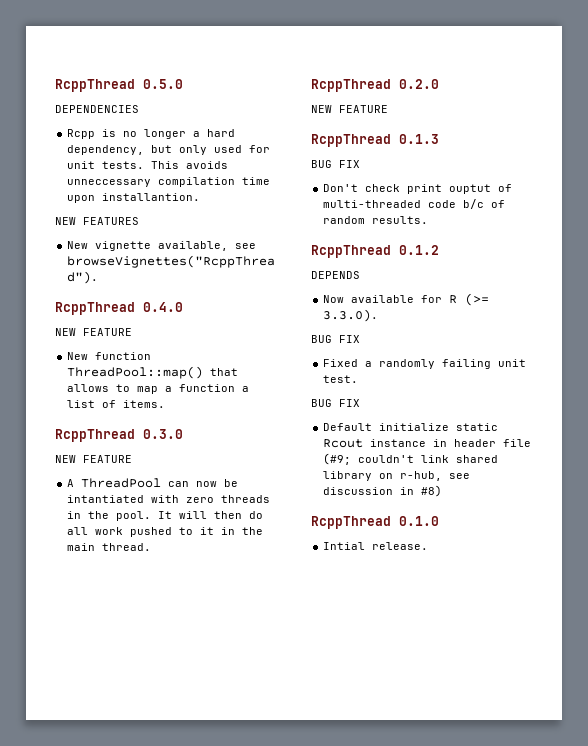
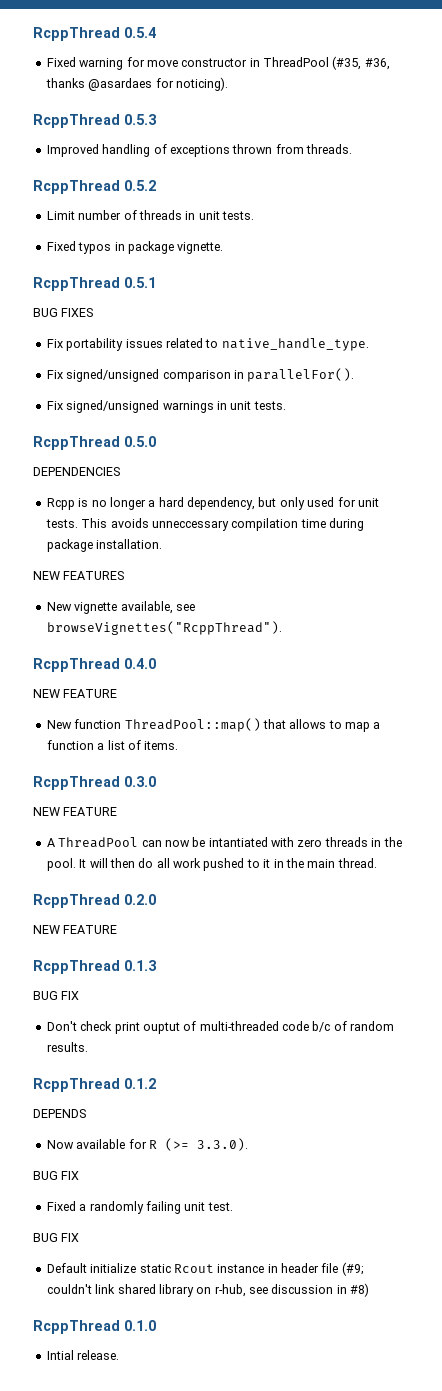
+ RcppThread 0.5.4
+ Fixed warning for move constructor in ThreadPool (#35, #36, thanks @asardaes for noticing).
+ RcppThread 0.5.3
+ Improved handling of exceptions thrown from threads.
+ RcppThread 0.5.2
+ Limit number of threads in unit tests.
+ Fixed typos in package vignette.
+ RcppThread 0.5.1
+ BUG FIXES
+ Fix portability issues related to native_handle_type.
+ Fix signed/unsigned comparison in parallelFor().
+ Fix signed/unsigned warnings in unit tests.
- This avoids unneccessary compilation time upon installantion.
+ This avoids unneccessary compilation time during package installation.

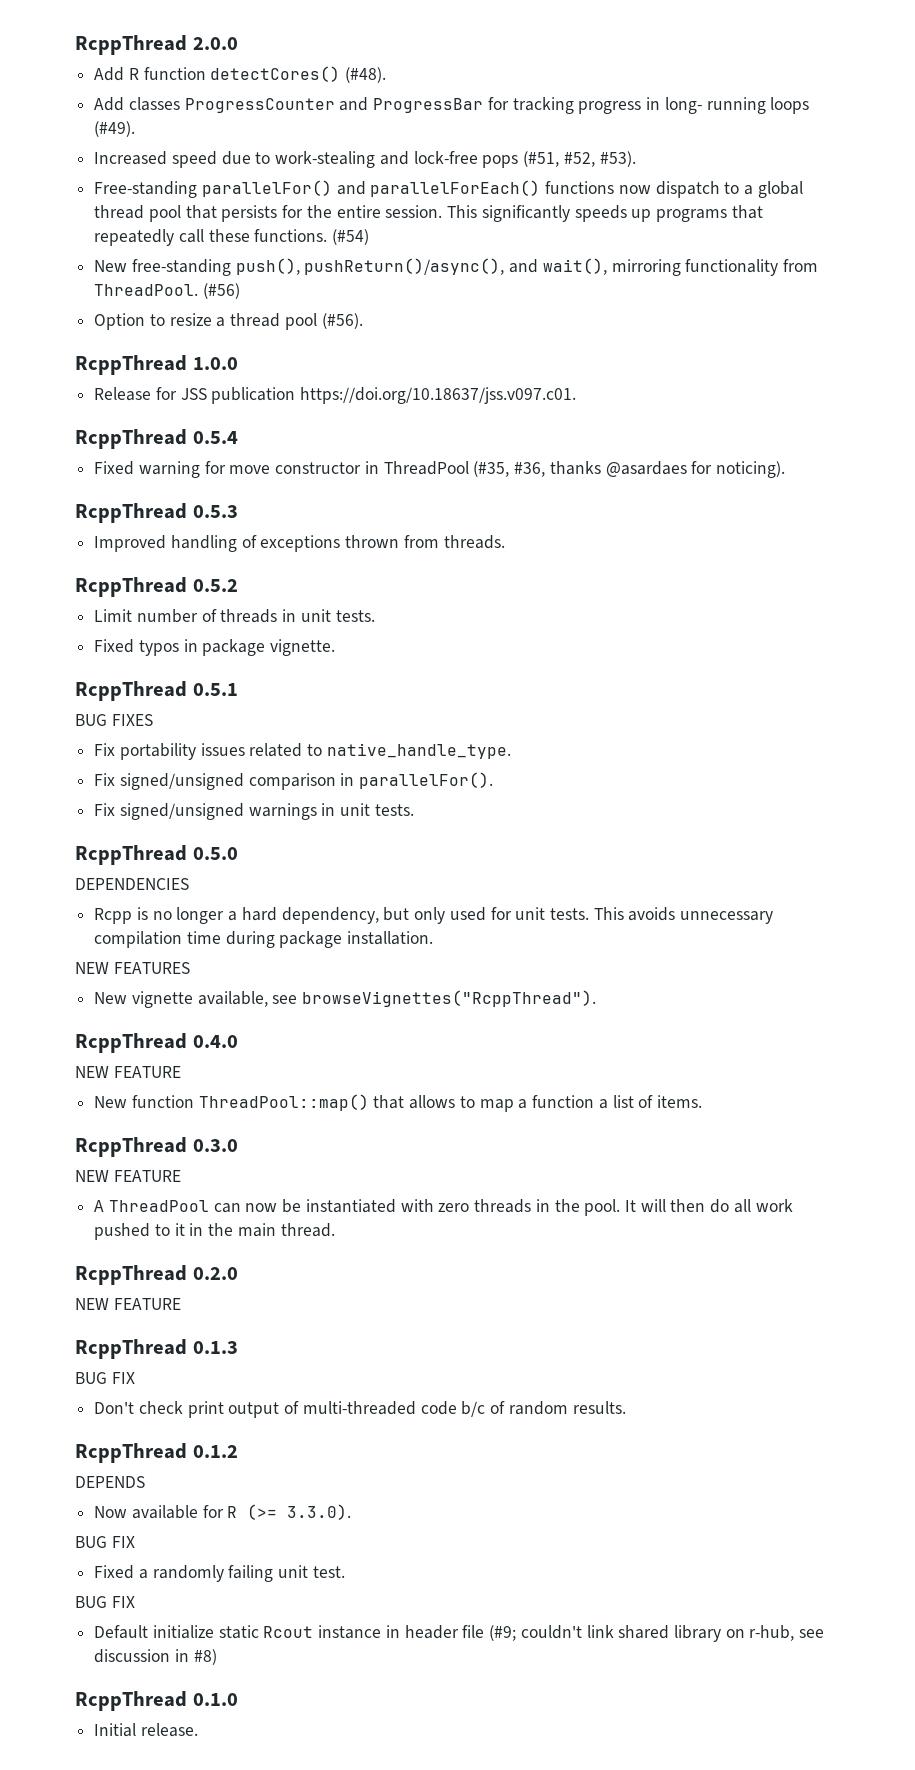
+ RcppThread 2.0.0
+ Add R function detectCores() (#48).
+ Add classes ProgressCounter and ProgressBar for tracking progress in long- running loops (#49).
+ Increased speed due to work-stealing and lock-free pops (#51, #52, #53).
+ Free-standing parallelFor() and parallelForEach() functions now dispatch to a global thread pool that persists for the entire session. This significantly speeds up programs that repeatedly call these functions. (#54)
+ New free-standing push(), pushReturn()/async(), and wait(), mirroring functionality from ThreadPool. (#56)
+ Option to resize a thread pool (#56).
+ RcppThread 1.0.0
+ Release for JSS publication https://doi.org/10.18637/jss.v097.c01.
- This avoids unneccessary compilation time during package installation.
+ This avoids unnecessary compilation time during package installation.
- A ThreadPool can now be intantiated with zero threads in the pool.
+ A ThreadPool can now be instantiated with zero threads in the pool.
- Don't check print ouptut of multi-threaded code b/c of random results.
+ Don't check print output of multi-threaded code b/c of random results.
- Intial release.
+ Initial release.

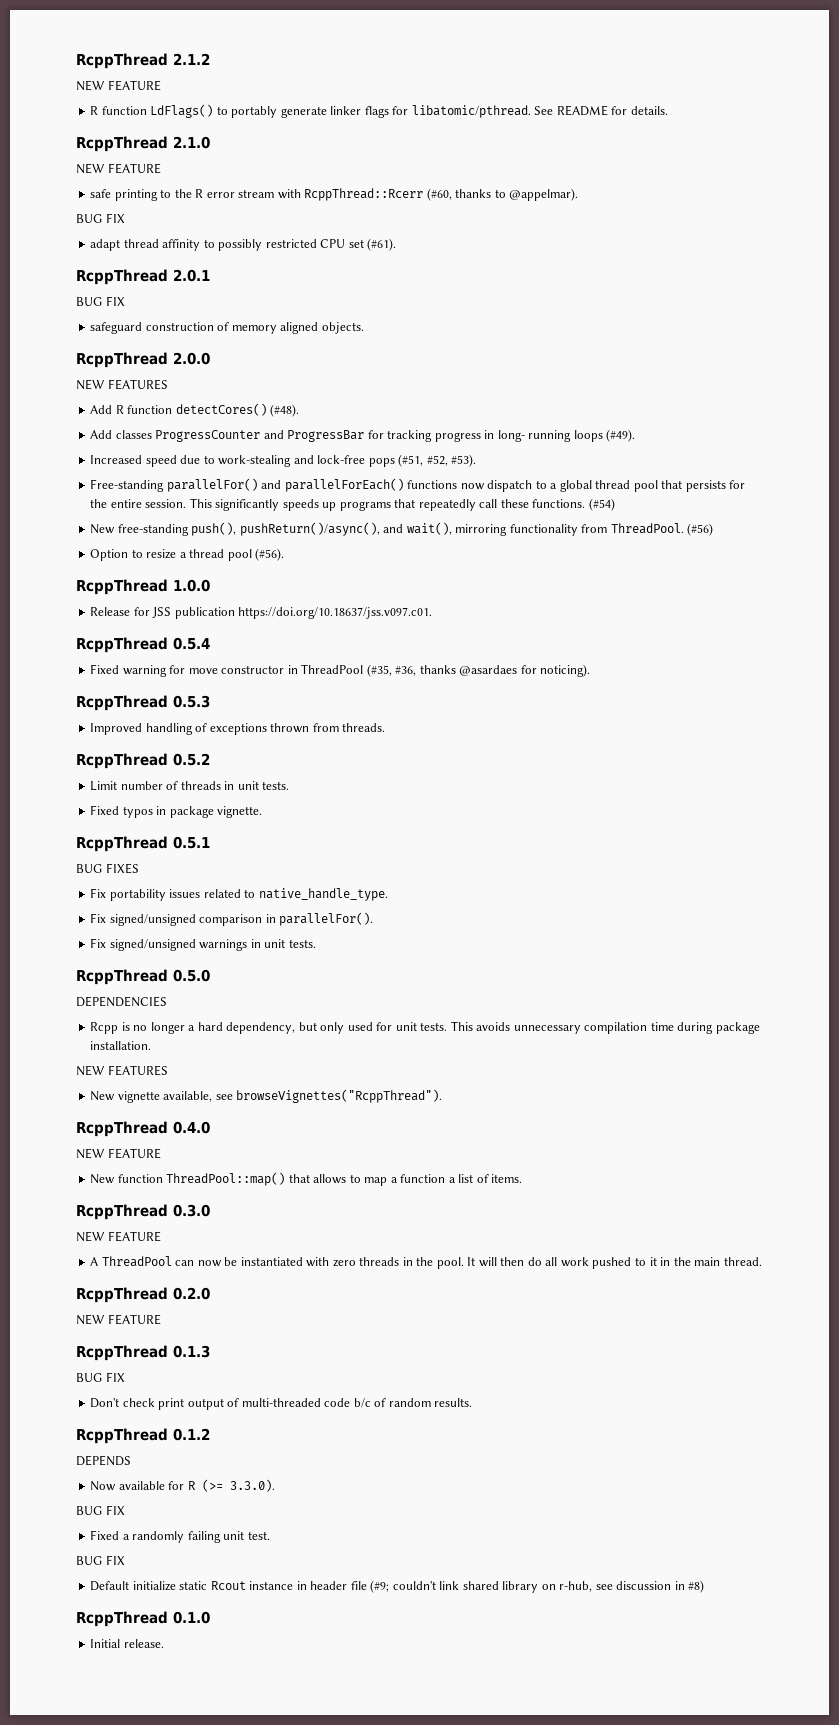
+ RcppThread 2.1.2
+ NEW FEATURE
+ R function LdFlags() to portably generate linker flags for libatomic/pthread. See README for details.
+ RcppThread 2.1.0
+ NEW FEATURE
+ safe printing to the R error stream with RcppThread::Rcerr (#60, thanks to @appelmar).
+ BUG FIX
+ adapt thread affinity to possibly restricted CPU set (#61).
+ RcppThread 2.0.1
+ BUG FIX
+ safeguard construction of memory aligned objects.
  RcppThread 2.0.0
+ NEW FEATURES

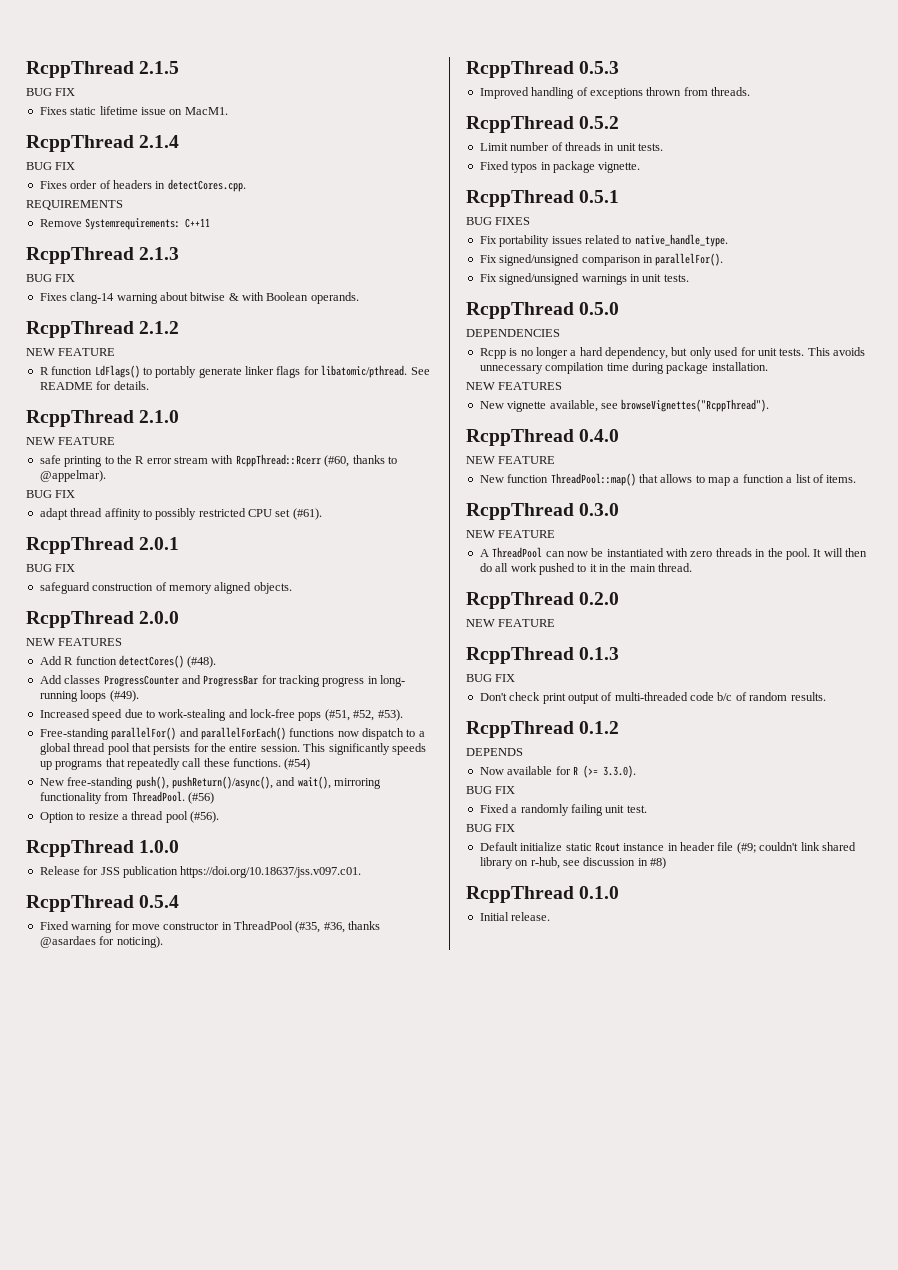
+ RcppThread 2.1.5
+ BUG FIX
+ Fixes static lifetime issue on MacM1.
+ RcppThread 2.1.4
+ BUG FIX
+ Fixes order of headers in detectCores.cpp.
+ REQUIREMENTS
+ Remove Systemrequirements: C++11
+ RcppThread 2.1.3
+ BUG FIX
+ Fixes clang-14 warning about bitwise & with Boolean operands.

